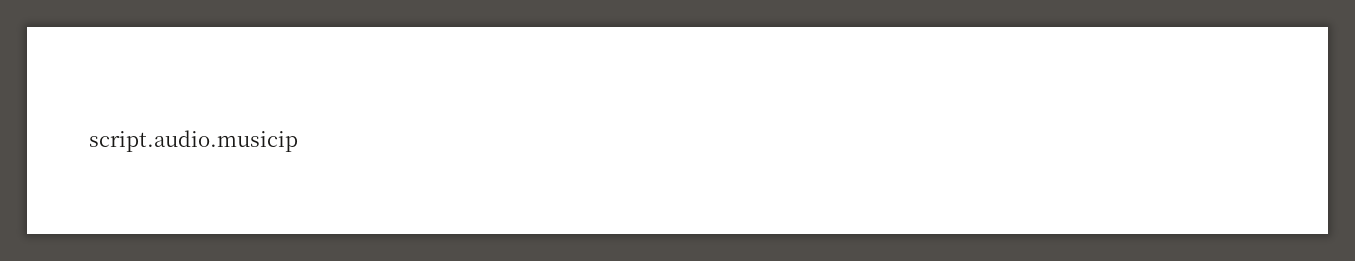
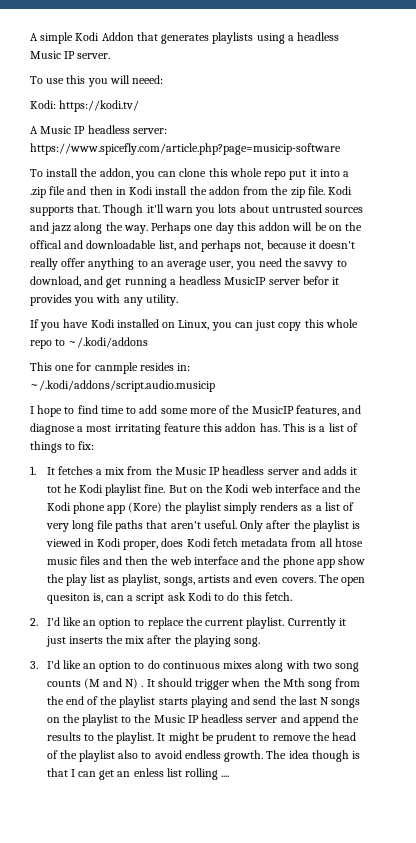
- script.audio.musicip
+ A simple Kodi Addon that generates playlists using a headless Music IP server.
+ To use this you will neeed:
+ Kodi: https://kodi.tv/
+ A Music IP headless server: https://www.spicefly.com/article.php?page=musicip-software
+ To install the addon, you can clone this whole repo put it into a .zip file and then in Kodi install the addon from the zip file. Kodi supports that. Though it'll warn you lots about untrusted sources and jazz along the way. Perhaps one day this addon will be on the offical and downloadable list, and perhaps not, because it doesn't really offer anything to an average user, you need the savvy to download, and get running a headless MusicIP server befor it provides you with any utility.
+ If you have Kodi installed on Linux, you can just copy this whole repo to ~/.kodi/addons
+ This one for canmple resides in: ~/.kodi/addons/script.audio.musicip
+ I hope to find time to add some more of the MusicIP features, and diagnose a most irritating feature this addon has. This is a list of things to fix:
+ 1. It fetches a mix from the Music IP headless server and adds it tot he Kodi playlist fine. But on the Kodi web interface and the Kodi phone app (Kore) the playlist simply renders as a list of very long file paths that aren't useful. Only after the playlist is viewed in Kodi proper, does Kodi fetch metadata from all htose music files and then the web interface and the phone app show the play list as playlist, songs, artists and even covers. The open quesiton is, can a script ask Kodi to do this fetch.
+ 2. I'd like an option to replace the current playlist. Currently it just inserts the mix after the playing song.
+ 3. I'd like an option to do continuous mixes along with two song counts (M and N) . It should trigger when the Mth song from the end of the playlist starts playing and send the last N songs on the playlist to the Music IP headless server and append the results to the playlist. It might be prudent to remove the head of the playlist also to avoid endless growth. The idea though is that I can get an enless list rolling ....

